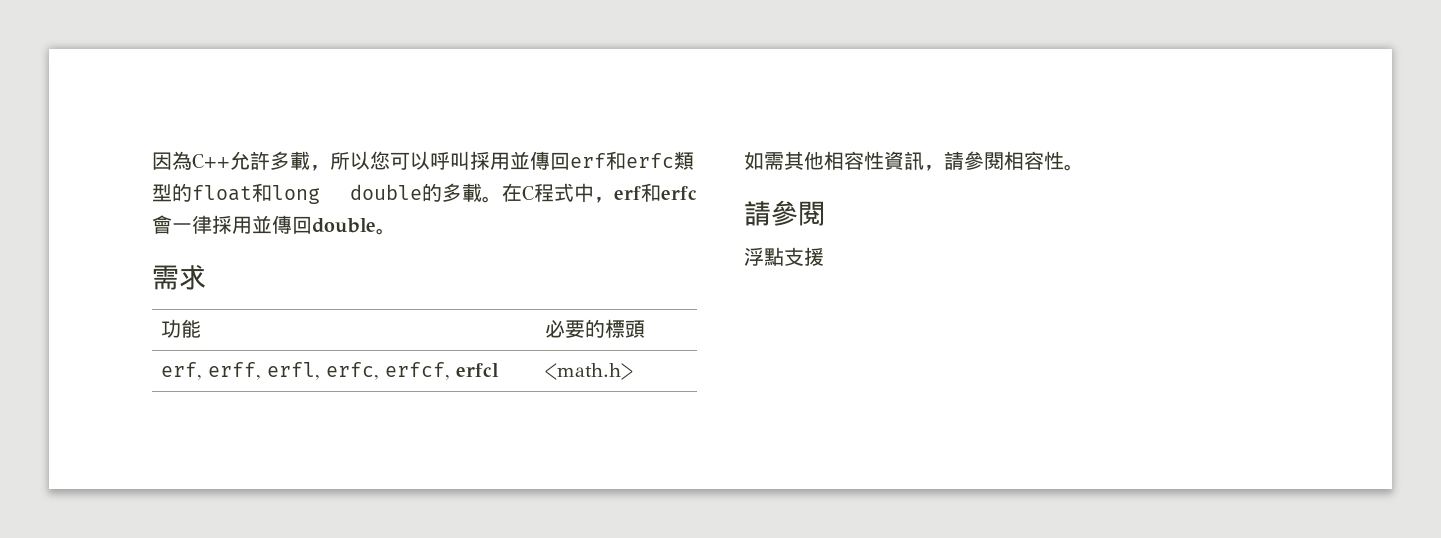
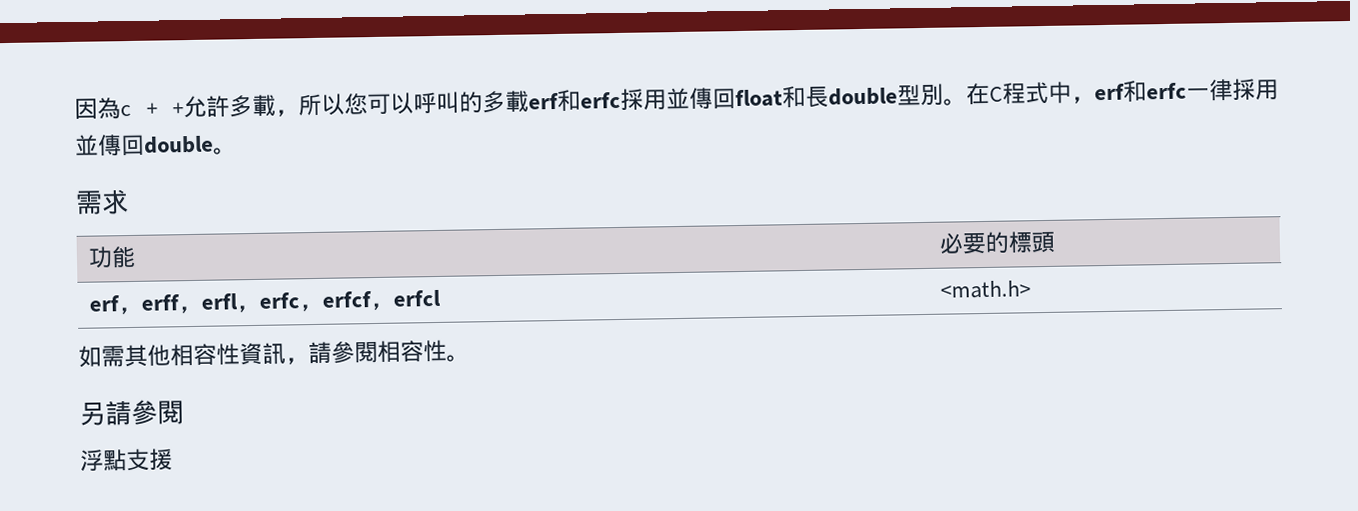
- 因為C++允許多載，所以您可以呼叫採用並傳回erf和erfc類型的float和long double的多載。
+ 因為c + +允許多載，所以您可以呼叫的多載erf和erfc採用並傳回float和長double型別。
- 在C程式中，erf和erfc會一律採用並傳回double。
+ 在C程式中，erf和erfc一律採用並傳回double。
- erf, erff, erfl, erfc, erfcf, erfcl | <math.h>
+ erf，erff，erfl，erfc，erfcf，erfcl | <math.h>
  如需其他相容性資訊，請參閱相容性。
- 請參閱
+ 另請參閱

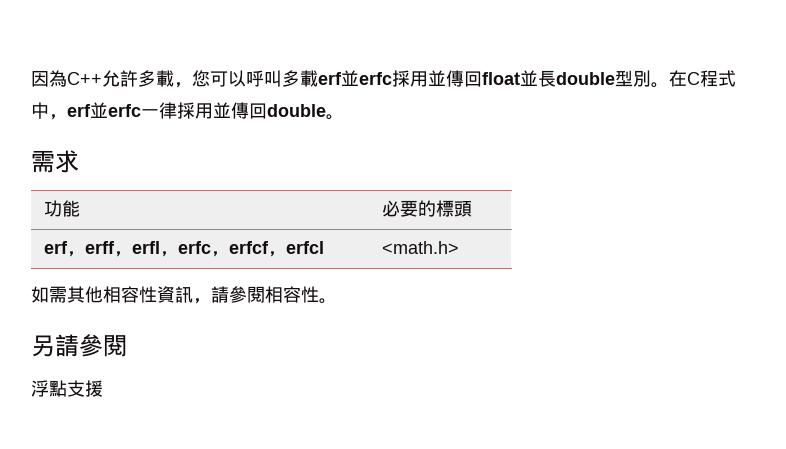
- 因為c + +允許多載，所以您可以呼叫的多載erf和erfc採用並傳回float和長double型別。
+ 因為C++允許多載，您可以呼叫多載erf並erfc採用並傳回float並長double型別。
- 在C程式中，erf和erfc一律採用並傳回double。
+ 在C程式中，erf並erfc一律採用並傳回double。

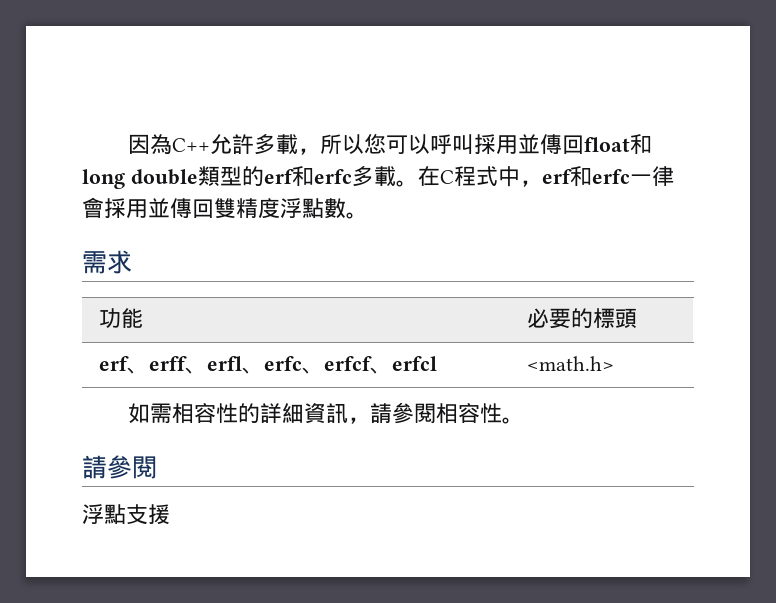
- 因為C++允許多載，您可以呼叫多載erf並erfc採用並傳回float並長double型別。
+ 因為C++允許多載，所以您可以呼叫採用並傳回float和long double類型的erf和erfc多載。
- 在C程式中，erf並erfc一律採用並傳回double。
+ 在C程式中，erf和erfc一律會採用並傳回雙精度浮點數。
- erf，erff，erfl，erfc，erfcf，erfcl | <math.h>
+ erf、erff、erfl、erfc、erfcf、erfcl | <math.h>
- 如需其他相容性資訊，請參閱相容性。
- 另請參閱
+ 如需相容性的詳細資訊，請參閱相容性。
+ 請參閱

